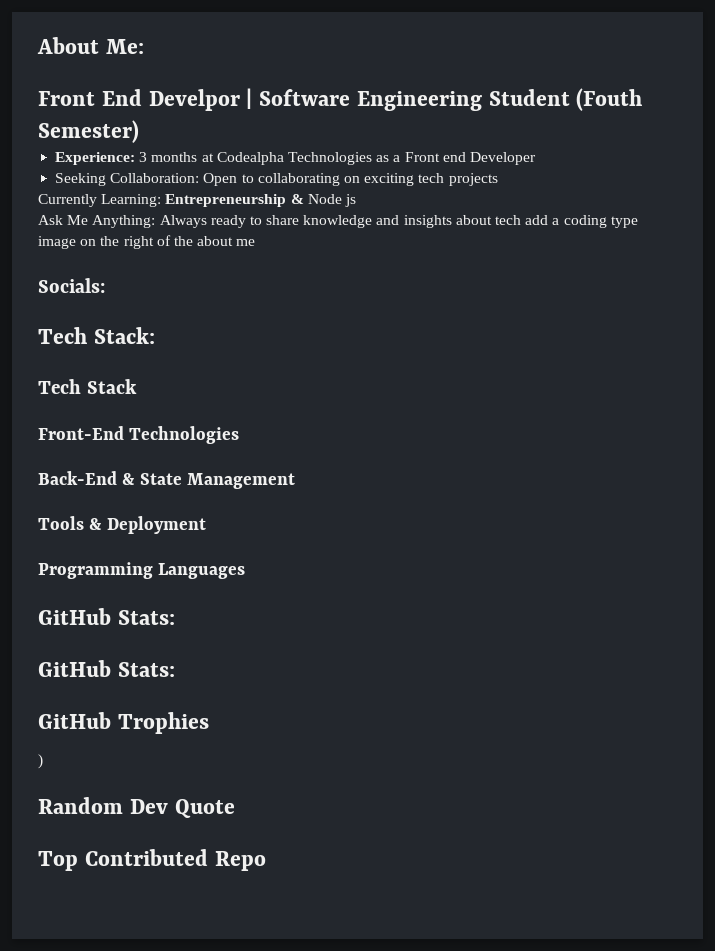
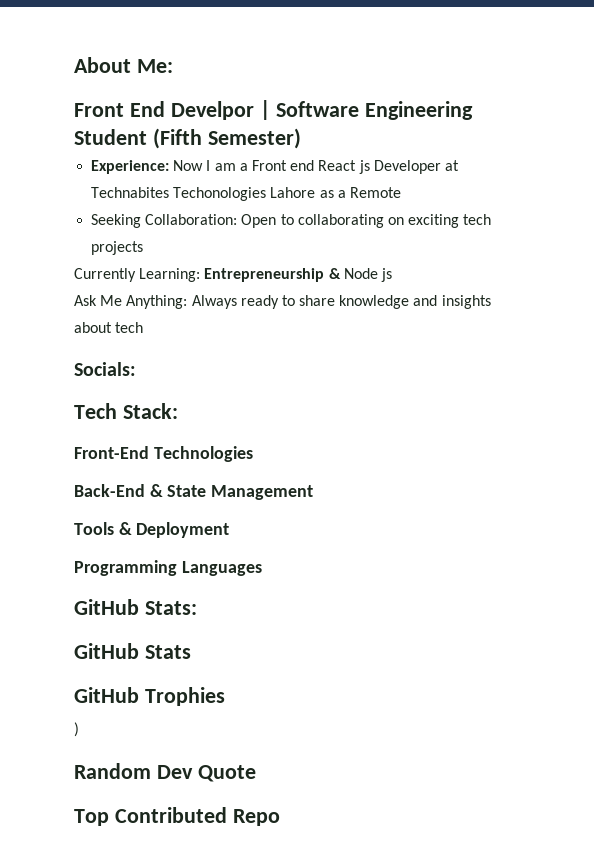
- Front End Develpor | Software Engineering Student (Fouth Semester)
+ Front End Develpor | Software Engineering Student (Fifth Semester)
- Experience: 3 months at Codealpha Technologies as a Front end Developer
+ Experience: Now I am a Front end React js Developer at Technabites Techonologies Lahore as a Remote
- Ask Me Anything: Always ready to share knowledge and insights about tech add a coding type image on the right of the about me
+ Ask Me Anything: Always ready to share knowledge and insights about tech
- Tech Stack
  Programming Languages
  GitHub Stats:
- GitHub Stats:
+ GitHub Stats

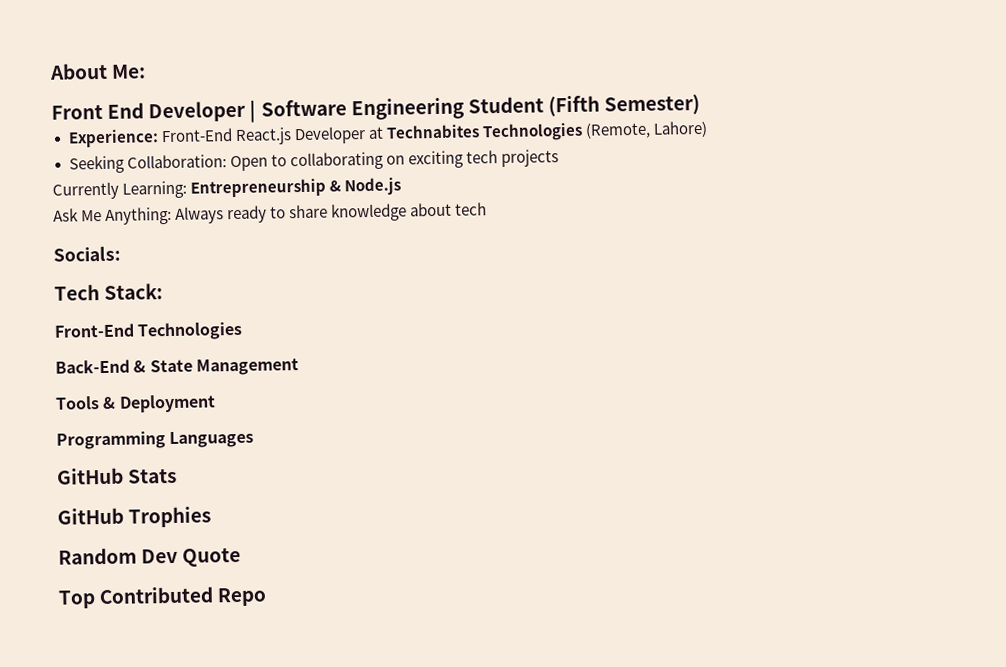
- Front End Develpor | Software Engineering Student (Fifth Semester)
+ Front End Developer | Software Engineering Student (Fifth Semester)
- Experience: Now I am a Front end React js Developer at Technabites Techonologies Lahore as a Remote
+ Experience: Front-End React.js Developer at Technabites Technologies (Remote, Lahore)
- Currently Learning: Entrepreneurship & Node js
+ Currently Learning: Entrepreneurship & Node.js
- Ask Me Anything: Always ready to share knowledge and insights about tech
+ Ask Me Anything: Always ready to share knowledge about tech
- GitHub Stats:
- )

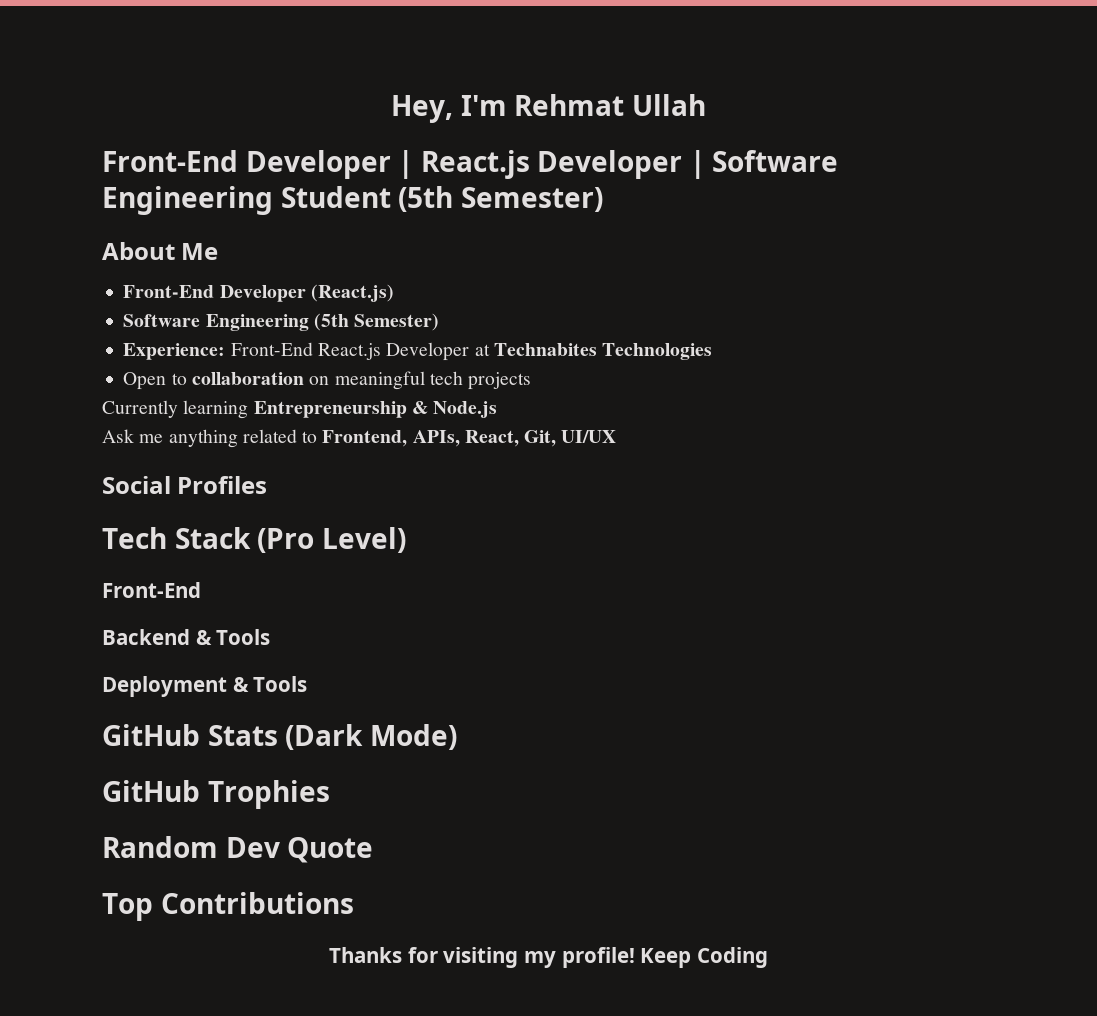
- About Me:
- Front End Developer | Software Engineering Student (Fifth Semester)
+ Hey, I'm Rehmat Ullah
+ Front-End Developer | React.js Developer | Software Engineering Student (5th Semester)
+ About Me
+ Front-End Developer (React.js)
+ Software Engineering (5th Semester)
- Experience: Front-End React.js Developer at Technabites Technologies (Remote, Lahore)
- Seeking Collaboration: Open to collaborating on exciting tech projects
+ Experience: Front-End React.js Developer at Technabites Technologies
+ Open to collaboration on meaningful tech projects
- Currently Learning: Entrepreneurship & Node.js
+ Currently learning Entrepreneurship & Node.js
- Ask Me Anything: Always ready to share knowledge about tech
- Socials:
- Tech Stack:
- Front-End Technologies
- Back-End & State Management
- Tools & Deployment
- Programming Languages
+ Ask me anything related to Frontend, APIs, React, Git, UI/UX
+ Social Profiles
+ Tech Stack (Pro Level)
+ Front-End
+ Backend & Tools
+ Deployment & Tools
- GitHub Stats
+ GitHub Stats (Dark Mode)
- Top Contributed Repo
+ Top Contributions
+ Thanks for visiting my profile! Keep Coding

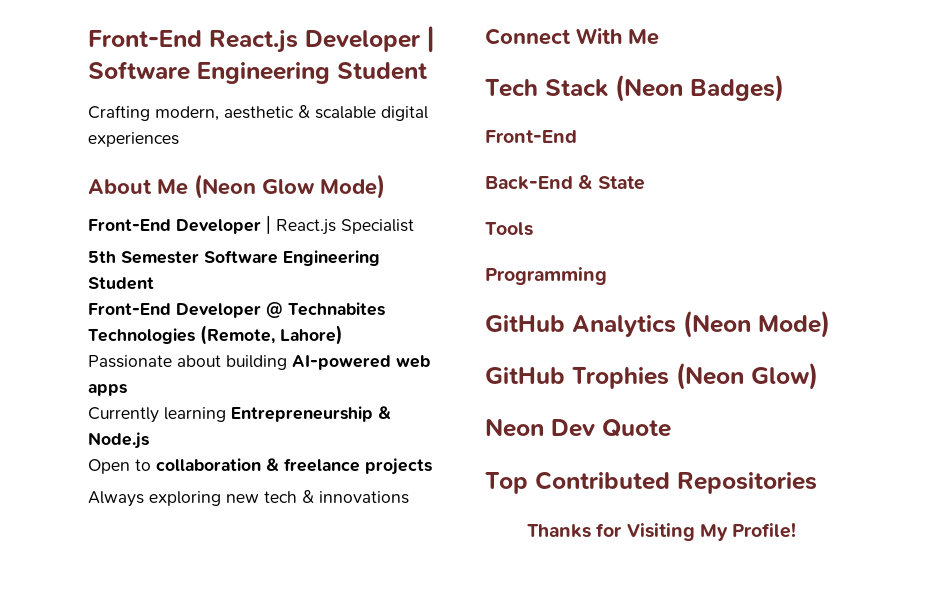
- Hey, I'm Rehmat Ullah
- Front-End Developer | React.js Developer | Software Engineering Student (5th Semester)
+ Front-End React.js Developer | Software Engineering Student
+ Crafting modern, aesthetic & scalable digital experiences
- About Me
- Front-End Developer (React.js)
- Software Engineering (5th Semester)
- Experience: Front-End React.js Developer at Technabites Technologies
- Open to collaboration on meaningful tech projects
+ About Me (Neon Glow Mode)
+ Front-End Developer | React.js Specialist
+ 5th Semester Software Engineering Student
+ Front-End Developer @ Technabites Technologies (Remote, Lahore)
+ Passionate about building AI-powered web apps
- Ask me anything related to Frontend, APIs, React, Git, UI/UX
- Social Profiles
+ Open to collaboration & freelance projects
+ Always exploring new tech & innovations
+ Connect With Me
- Tech Stack (Pro Level)
+ Tech Stack (Neon Badges)
- Backend & Tools
- Deployment & Tools
- GitHub Stats (Dark Mode)
+ Back-End & State
+ Tools
+ Programming
+ GitHub Analytics (Neon Mode)
- GitHub Trophies
- Random Dev Quote
+ GitHub Trophies (Neon Glow)
+ Neon Dev Quote
- Top Contributions
+ Top Contributed Repositories
- Thanks for visiting my profile! Keep Coding
+ Thanks for Visiting My Profile!

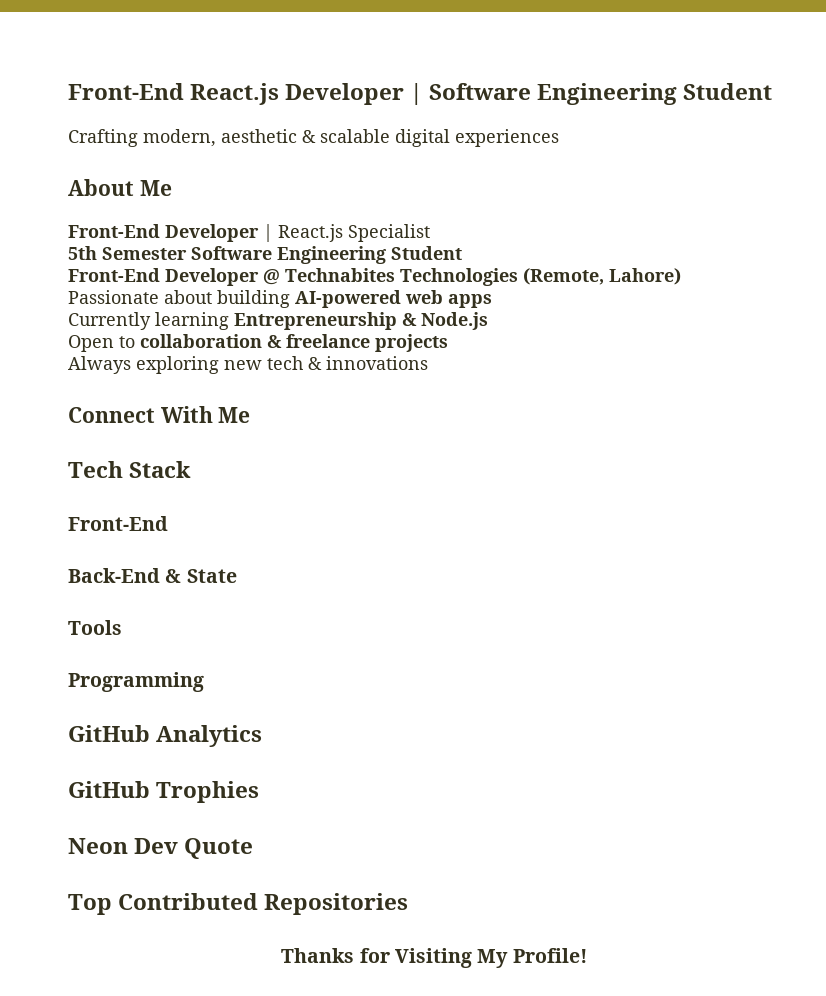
- About Me (Neon Glow Mode)
+ About Me
- Tech Stack (Neon Badges)
+ Tech Stack
- GitHub Analytics (Neon Mode)
+ GitHub Analytics
- GitHub Trophies (Neon Glow)
+ GitHub Trophies

